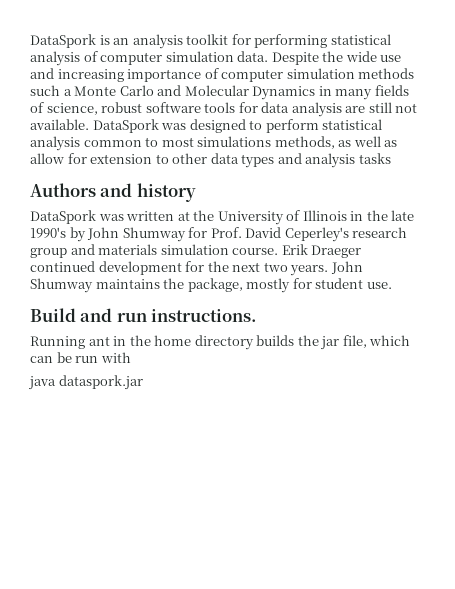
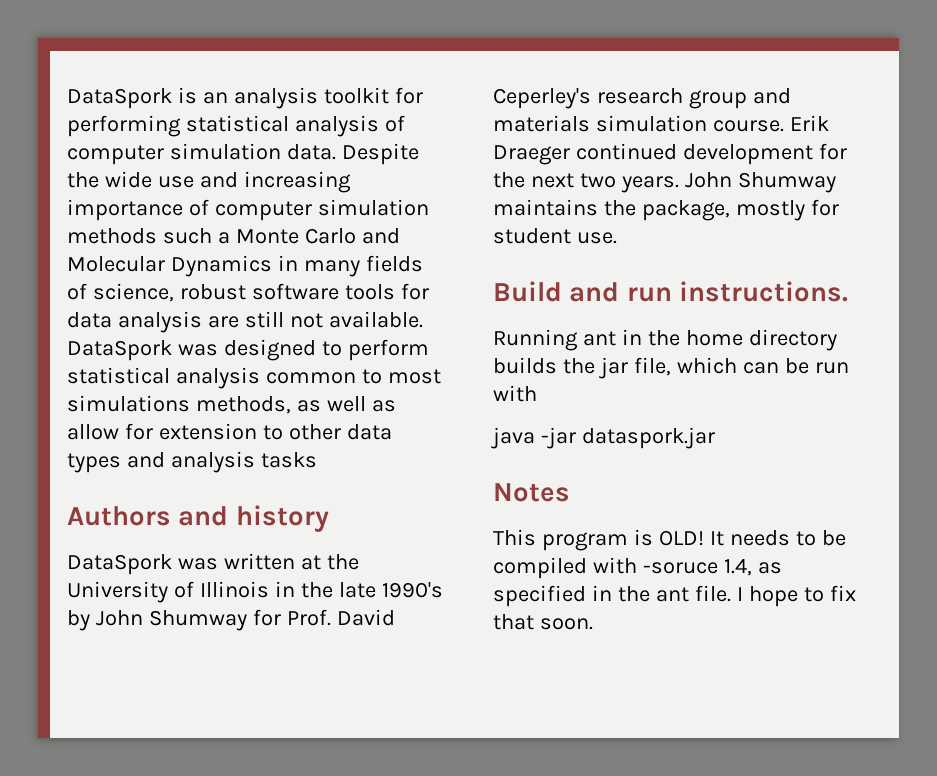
- java dataspork.jar
+ java -jar dataspork.jar
+ Notes
+ This program is OLD! It needs to be compiled with -soruce 1.4, as specified in the ant file. I hope to fix that soon.

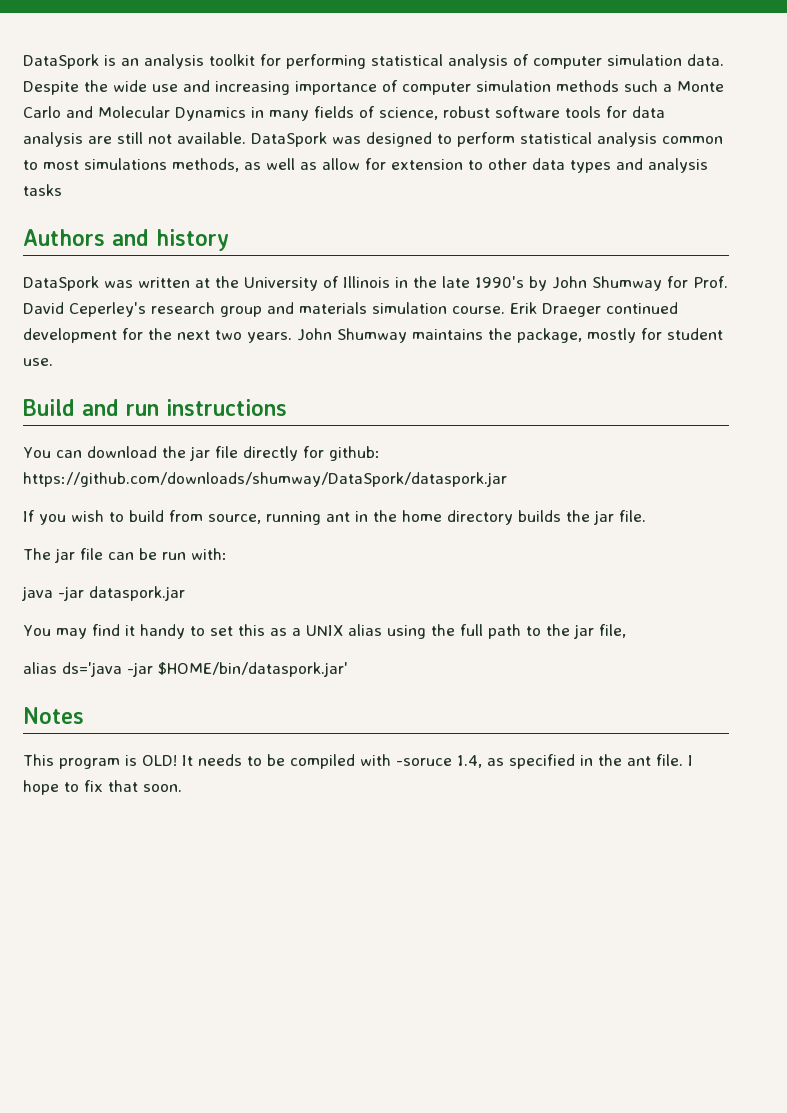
- Build and run instructions.
- Running ant in the home directory builds the jar file, which can be run with
+ Build and run instructions
+ You can download the jar file directly for github: https://github.com/downloads/shumway/DataSpork/dataspork.jar
+ If you wish to build from source, running ant in the home directory builds the jar file.
+ The jar file can be run with:
+ You may find it handy to set this as a UNIX alias using the full path to the jar file,
+ alias ds='java -jar $HOME/bin/dataspork.jar'

